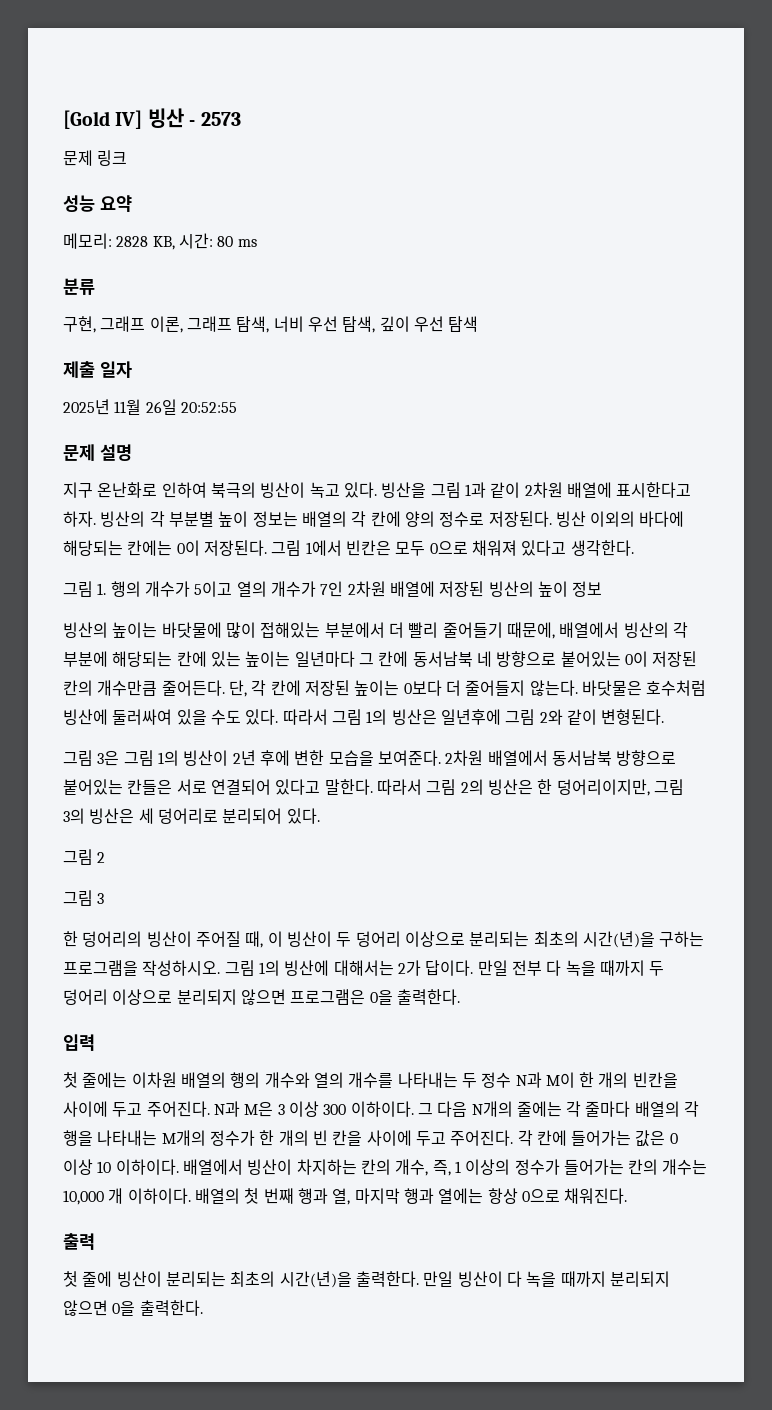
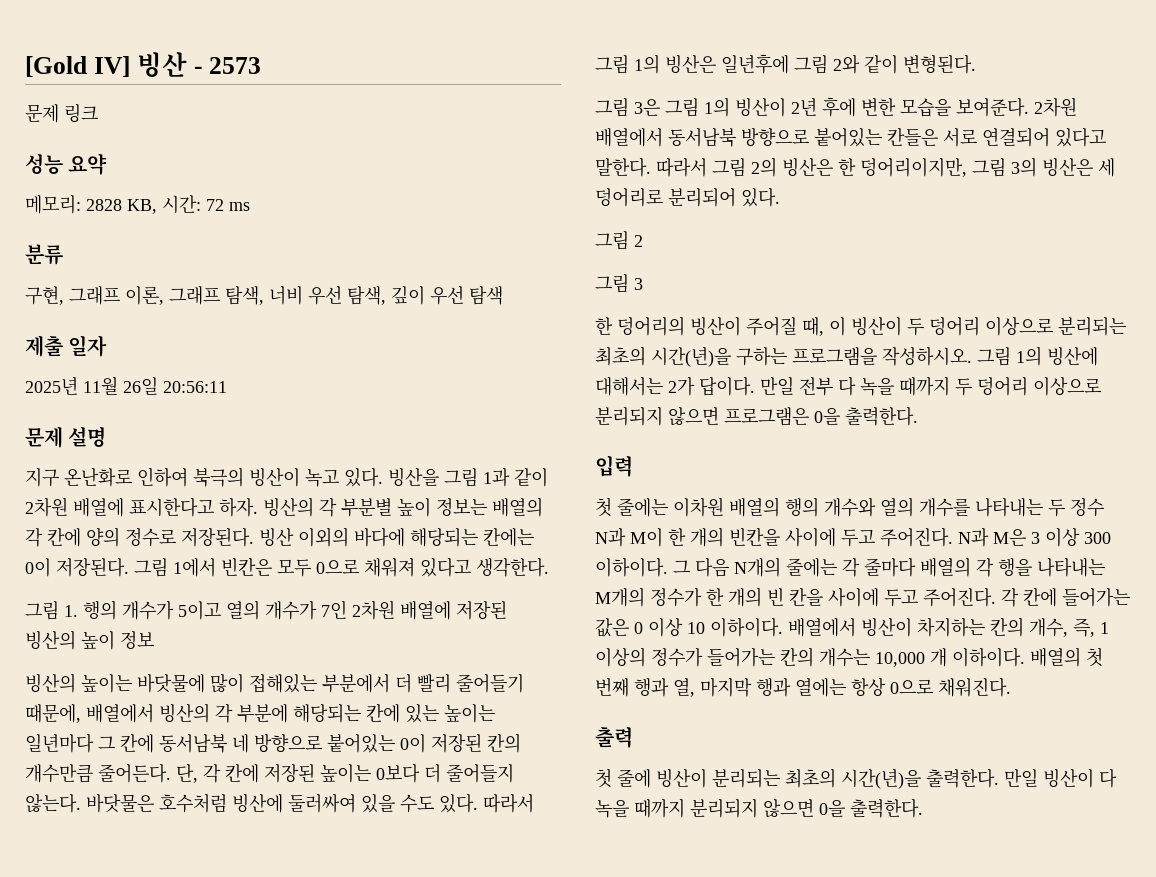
- 메모리: 2828 KB, 시간: 80 ms
+ 메모리: 2828 KB, 시간: 72 ms
- 2025년 11월 26일 20:52:55
+ 2025년 11월 26일 20:56:11

